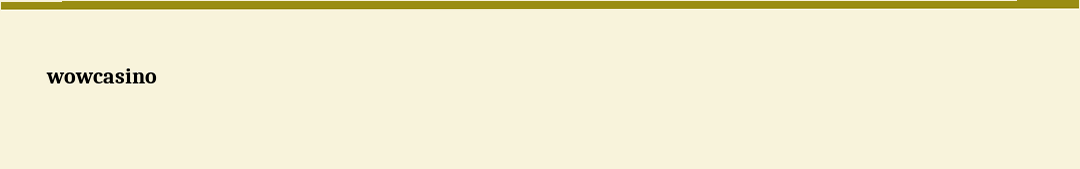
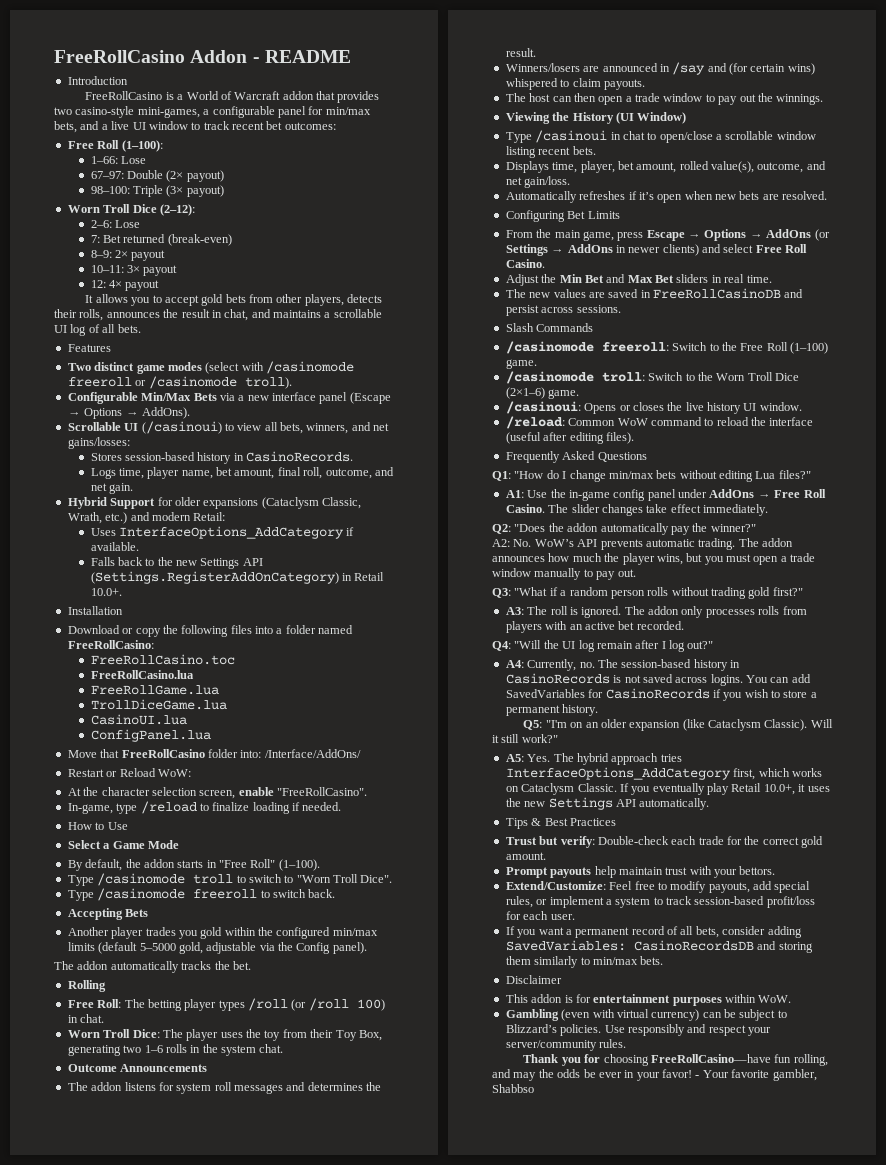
- wowcasino
+ FreeRollCasino Addon - README
+ Introduction
+ FreeRollCasino is a World of Warcraft addon that provides two casino-style mini-games, a configurable panel for min/max bets, and a live UI window to track recent bet outcomes:
+ Free Roll (1–100):
+ 1–66: Lose
+ 67–97: Double (2× payout)
+ 98–100: Triple (3× payout)
+ Worn Troll Dice (2–12):
+ 2–6: Lose
+ 7: Bet returned (break-even)
+ 8–9: 2× payout
+ 10–11: 3× payout
+ 12: 4× payout
+ It allows you to accept gold bets from other players, detects their rolls, announces the result in chat, and maintains a scrollable UI log of all bets.
+ Features
+ Two distinct game modes (select with /casinomode freeroll or /casinomode troll).
+ Configurable Min/Max Bets via a new interface panel (Escape → Options → AddOns).
+ Scrollable UI (/casinoui) to view all bets, winners, and net gains/losses:
+ Stores session-based history in CasinoRecords.
+ Logs time, player name, bet amount, final roll, outcome, and net gain.
+ Hybrid Support for older expansions (Cataclysm Classic, Wrath, etc.) and modern Retail:
+ Uses InterfaceOptions_AddCategory if available.
+ Falls back to the new Settings API (Settings.RegisterAddOnCategory) in Retail 10.0+.
+ Installation
+ Download or copy the following files into a folder named FreeRollCasino:
+ FreeRollCasino.toc
+ FreeRollCasino.lua
+ FreeRollGame.lua
+ TrollDiceGame.lua
+ CasinoUI.lua
+ ConfigPanel.lua
+ Move that FreeRollCasino folder into: /Interface/AddOns/
+ Restart or Reload WoW:
+ At the character selection screen, enable "FreeRollCasino".
+ In-game, type /reload to finalize loading if needed.
+ How to Use
+ Select a Game Mode
+ By default, the addon starts in "Free Roll" (1–100).
+ Type /casinomode troll to switch to "Worn Troll Dice".
+ Type /casinomode freeroll to switch back.
+ Accepting Bets
+ Another player trades you gold within the configured min/max limits (default 5–5000 gold, adjustable via the Config panel).
+ The addon automatically tracks the bet.
+ Rolling
+ Free Roll: The betting player types /roll (or /roll 100) in chat.
+ Worn Troll Dice: The player uses the toy from their Toy Box, generating two 1–6 rolls in the system chat.
+ Outcome Announcements
+ The addon listens for system roll messages and determines the result.
+ Winners/losers are announced in /say and (for certain wins) whispered to claim payouts.
+ The host can then open a trade window to pay out the winnings.
+ Viewing the History (UI Window)
+ Type /casinoui in chat to open/close a scrollable window listing recent bets.
+ Displays time, player, bet amount, rolled value(s), outcome, and net gain/loss.
+ Automatically refreshes if it’s open when new bets are resolved.
+ Configuring Bet Limits
+ From the main game, press Escape → Options → AddOns (or Settings → AddOns in newer clients) and select Free Roll Casino.
+ Adjust the Min Bet and Max Bet sliders in real time.
+ The new values are saved in FreeRollCasinoDB and persist across sessions.
+ Slash Commands
+ /casinomode freeroll: Switch to the Free Roll (1–100) game.
+ /casinomode troll: Switch to the Worn Troll Dice (2×1–6) game.
+ /casinoui: Opens or closes the live history UI window.
+ /reload: Common WoW command to reload the interface (useful after editing files).
+ Frequently Asked Questions
+ Q1: "How do I change min/max bets without editing Lua files?"
+ A1: Use the in-game config panel under AddOns → Free Roll Casino. The slider changes take effect immediately.
+ Q2: "Does the addon automatically pay the winner?"
+ A2: No. WoW’s API prevents automatic trading. The addon announces how much the player wins, but you must open a trade window manually to pay out.
+ Q3: "What if a random person rolls without trading gold first?"
+ A3: The roll is ignored. The addon only processes rolls from players with an active bet recorded.
+ Q4: "Will the UI log remain after I log out?"
+ A4: Currently, no. The session-based history in CasinoRecords is not saved across logins. You can add SavedVariables for CasinoRecords if you wish to store a permanent history.
+ Q5: "I'm on an older expansion (like Cataclysm Classic). Will it still work?"
+ A5: Yes. The hybrid approach tries InterfaceOptions_AddCategory first, which works on Cataclysm Classic. If you eventually play Retail 10.0+, it uses the new Settings API automatically.
+ Tips & Best Practices
+ Trust but verify: Double-check each trade for the correct gold amount.
+ Prompt payouts help maintain trust with your bettors.
+ Extend/Customize: Feel free to modify payouts, add special rules, or implement a system to track session-based profit/loss for each user.
+ If you want a permanent record of all bets, consider adding SavedVariables: CasinoRecordsDB and storing them similarly to min/max bets.
+ Disclaimer
+ This addon is for entertainment purposes within WoW.
+ Gambling (even with virtual currency) can be subject to Blizzard’s policies. Use responsibly and respect your server/community rules.
+ Thank you for choosing FreeRollCasino—have fun rolling, and may the odds be ever in your favor! - Your favorite gambler, Shabbso

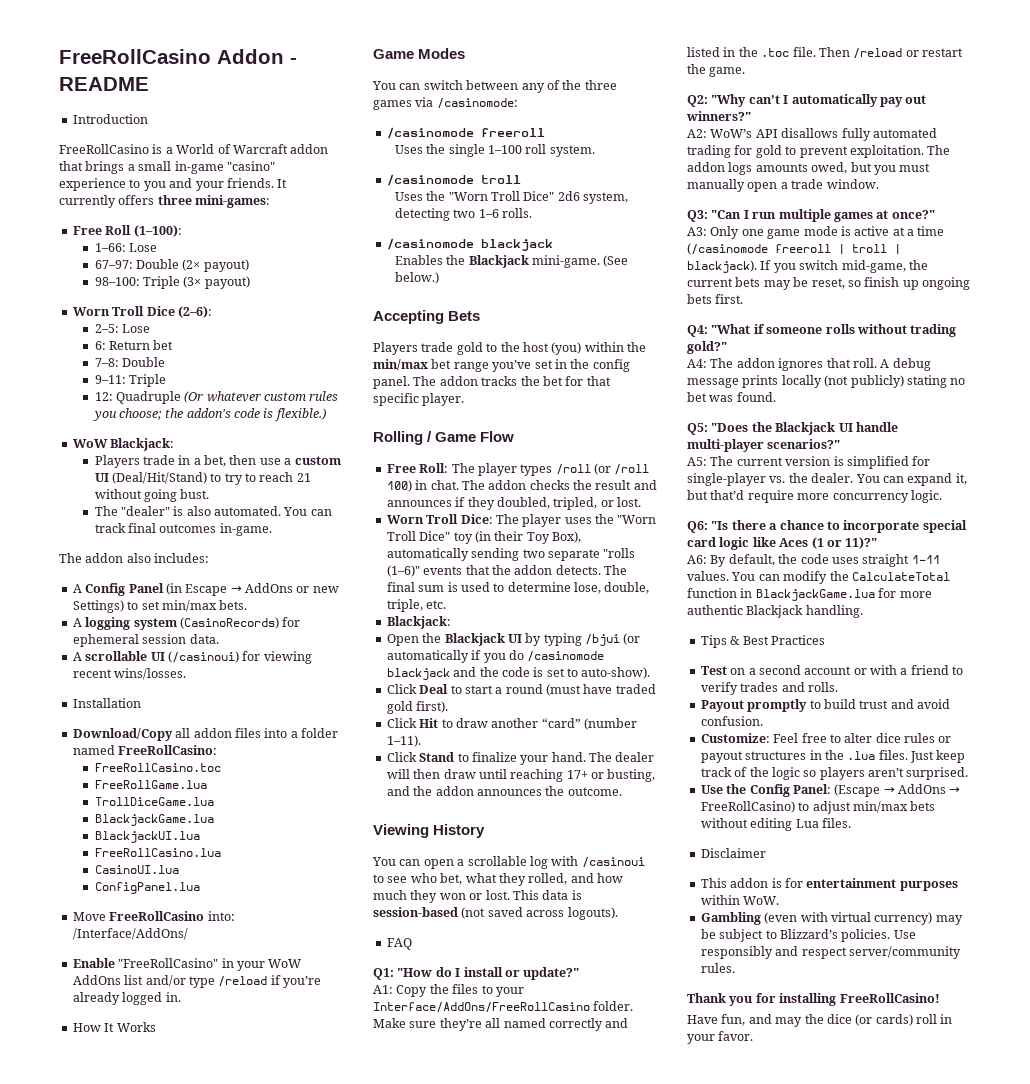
- FreeRollCasino is a World of Warcraft addon that provides two casino-style mini-games, a configurable panel for min/max bets, and a live UI window to track recent bet outcomes:
+ FreeRollCasino is a World of Warcraft addon that brings a small in-game "casino" experience to you and your friends. It currently offers three mini-games:
- Worn Troll Dice (2–12):
- 2–6: Lose
- 7: Bet returned (break-even)
- 8–9: 2× payout
- 10–11: 3× payout
- 12: 4× payout
- It allows you to accept gold bets from other players, detects their rolls, announces the result in chat, and maintains a scrollable UI log of all bets.
- Features
- Two distinct game modes (select with /casinomode freeroll or /casinomode troll).
- Configurable Min/Max Bets via a new interface panel (Escape → Options → AddOns).
- Scrollable UI (/casinoui) to view all bets, winners, and net gains/losses:
- Stores session-based history in CasinoRecords.
- Logs time, player name, bet amount, final roll, outcome, and net gain.
- Hybrid Support for older expansions (Cataclysm Classic, Wrath, etc.) and modern Retail:
- Uses InterfaceOptions_AddCategory if available.
- Falls back to the new Settings API (Settings.RegisterAddOnCategory) in Retail 10.0+.
+ Worn Troll Dice (2–6):
+ 2–5: Lose
+ 6: Return bet
+ 7–8: Double
+ 9–11: Triple
+ 12: Quadruple (Or whatever custom rules you choose; the addon's code is flexible.)
+ WoW Blackjack:
+ Players trade in a bet, then use a custom UI (Deal/Hit/Stand) to try to reach 21 without going bust.
+ The "dealer" is also automated. You can track final outcomes in-game.
+ The addon also includes:
+ A Config Panel (in Escape → AddOns or new Settings) to set min/max bets.
+ A logging system (CasinoRecords) for ephemeral session data.
+ A scrollable UI (/casinoui) for viewing recent wins/losses.
  Installation
- Download or copy the following files into a folder named FreeRollCasino:
+ Download/Copy all addon files into a folder named FreeRollCasino:
- FreeRollCasino.lua
  TrollDiceGame.lua
+ BlackjackGame.lua
+ BlackjackUI.lua
+ FreeRollCasino.lua
- Move that FreeRollCasino folder into: /Interface/AddOns/
+ Move FreeRollCasino into: /Interface/AddOns/
- Restart or Reload WoW:
- At the character selection screen, enable "FreeRollCasino".
- In-game, type /reload to finalize loading if needed.
- How to Use
- Select a Game Mode
- By default, the addon starts in "Free Roll" (1–100).
- Type /casinomode troll to switch to "Worn Troll Dice".
- Type /casinomode freeroll to switch back.
+ Enable "FreeRollCasino" in your WoW AddOns list and/or type /reload if you’re already logged in.
+ How It Works
+ Game Modes
+ You can switch between any of the three games via /casinomode:
+ /casinomode freeroll
+ Uses the single 1–100 roll system.
+ /casinomode troll
+ Uses the "Worn Troll Dice" 2d6 system, detecting two 1–6 rolls.
+ /casinomode blackjack
+ Enables the Blackjack mini-game. (See below.)
  Accepting Bets
- Another player trades you gold within the configured min/max limits (default 5–5000 gold, adjustable via the Config panel).
- The addon automatically tracks the bet.
- Rolling
+ Players trade gold to the host (you) within the min/max bet range you’ve set in the config panel. The addon tracks the bet for that specific player.
+ Rolling / Game Flow
- Free Roll: The betting player types /roll (or /roll 100) in chat.
+ Free Roll: The player types /roll (or /roll 100) in chat. The addon checks the result and announces if they doubled, tripled, or lost.
- Worn Troll Dice: The player uses the toy from their Toy Box, generating two 1–6 rolls in the system chat.
- Outcome Announcements
- The addon listens for system roll messages and determines the result.
- Winners/losers are announced in /say and (for certain wins) whispered to claim payouts.
- The host can then open a trade window to pay out the winnings.
- Viewing the History (UI Window)
- Type /casinoui in chat to open/close a scrollable window listing recent bets.
- Displays time, player, bet amount, rolled value(s), outcome, and net gain/loss.
- Automatically refreshes if it’s open when new bets are resolved.
- Configuring Bet Limits
- From the main game, press Escape → Options → AddOns (or Settings → AddOns in newer clients) and select Free Roll Casino.
- Adjust the Min Bet and Max Bet sliders in real time.
- The new values are saved in FreeRollCasinoDB and persist across sessions.
- Slash Commands
- /casinomode freeroll: Switch to the Free Roll (1–100) game.
- /casinomode troll: Switch to the Worn Troll Dice (2×1–6) game.
- /casinoui: Opens or closes the live history UI window.
- /reload: Common WoW command to reload the interface (useful after editing files).
- Frequently Asked Questions
- Q1: "How do I change min/max bets without editing Lua files?"
- A1: Use the in-game config panel under AddOns → Free Roll Casino. The slider changes take effect immediately.
- Q2: "Does the addon automatically pay the winner?"
+ Worn Troll Dice: The player uses the "Worn Troll Dice" toy (in their Toy Box), automatically sending two separate "rolls (1–6)" events that the addon detects. The final sum is used to determine lose, double, triple, etc.
+ Blackjack:
+ Open the Blackjack UI by typing /bjui (or automatically if you do /casinomode blackjack and the code is set to auto-show).
+ Click Deal to start a round (must have traded gold first).
+ Click Hit to draw another “card” (number 1–11).
+ Click Stand to finalize your hand. The dealer will then draw until reaching 17+ or busting, and the addon announces the outcome.
+ Viewing History
+ You can open a scrollable log with /casinoui to see who bet, what they rolled, and how much they won or lost. This data is session-based (not saved across logouts).
+ FAQ
+ Q1: "How do I install or update?"
+ A1: Copy the files to your Interface/AddOns/FreeRollCasino folder. Make sure they’re all named correctly and listed in the .toc file. Then /reload or restart the game.
+ Q2: "Why can’t I automatically pay out winners?"
- A2: No. WoW’s API prevents automatic trading. The addon announces how much the player wins, but you must open a trade window manually to pay out.
- Q3: "What if a random person rolls without trading gold first?"
- A3: The roll is ignored. The addon only processes rolls from players with an active bet recorded.
- Q4: "Will the UI log remain after I log out?"
- A4: Currently, no. The session-based history in CasinoRecords is not saved across logins. You can add SavedVariables for CasinoRecords if you wish to store a permanent history.
- Q5: "I'm on an older expansion (like Cataclysm Classic). Will it still work?"
- A5: Yes. The hybrid approach tries InterfaceOptions_AddCategory first, which works on Cataclysm Classic. If you eventually play Retail 10.0+, it uses the new Settings API automatically.
+ A2: WoW’s API disallows fully automated trading for gold to prevent exploitation. The addon logs amounts owed, but you must manually open a trade window.
+ Q3: "Can I run multiple games at once?"
+ A3: Only one game mode is active at a time (/casinomode freeroll | troll | blackjack). If you switch mid-game, the current bets may be reset, so finish up ongoing bets first.
+ Q4: "What if someone rolls without trading gold?"
+ A4: The addon ignores that roll. A debug message prints locally (not publicly) stating no bet was found.
+ Q5: "Does the Blackjack UI handle multi-player scenarios?"
+ A5: The current version is simplified for single-player vs. the dealer. You can expand it, but that’d require more concurrency logic.
+ Q6: "Is there a chance to incorporate special card logic like Aces (1 or 11)?"
+ A6: By default, the code uses straight 1–11 values. You can modify the CalculateTotal function in BlackjackGame.lua for more authentic Blackjack handling.
  Tips & Best Practices
- Trust but verify: Double-check each trade for the correct gold amount.
- Prompt payouts help maintain trust with your bettors.
- Extend/Customize: Feel free to modify payouts, add special rules, or implement a system to track session-based profit/loss for each user.
- If you want a permanent record of all bets, consider adding SavedVariables: CasinoRecordsDB and storing them similarly to min/max bets.
+ Test on a second account or with a friend to verify trades and rolls.
+ Payout promptly to build trust and avoid confusion.
+ Customize: Feel free to alter dice rules or payout structures in the .lua files. Just keep track of the logic so players aren’t surprised.
+ Use the Config Panel: (Escape → AddOns → FreeRollCasino) to adjust min/max bets without editing Lua files.
- Gambling (even with virtual currency) can be subject to Blizzard’s policies.
+ Gambling (even with virtual currency) may be subject to Blizzard’s policies.
- Use responsibly and respect your server/community rules.
+ Use responsibly and respect server/community rules.
- Thank you for choosing FreeRollCasino—have fun rolling, and may the odds be ever in your favor! - Your favorite gambler, Shabbso
+ Thank you for installing FreeRollCasino!
+ Have fun, and may the dice (or cards) roll in your favor.

